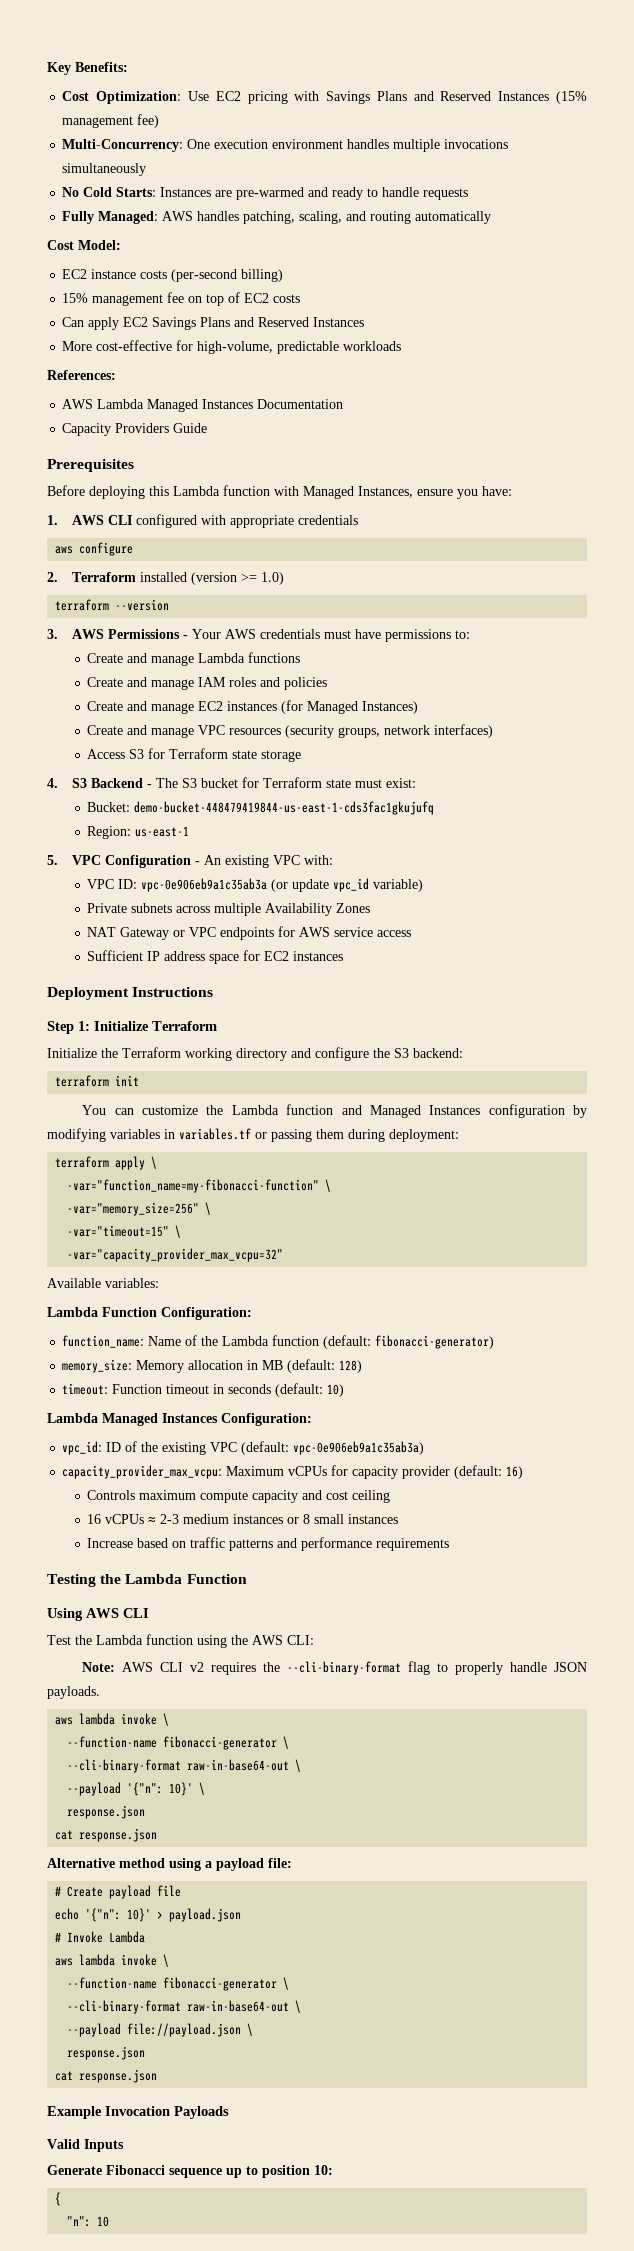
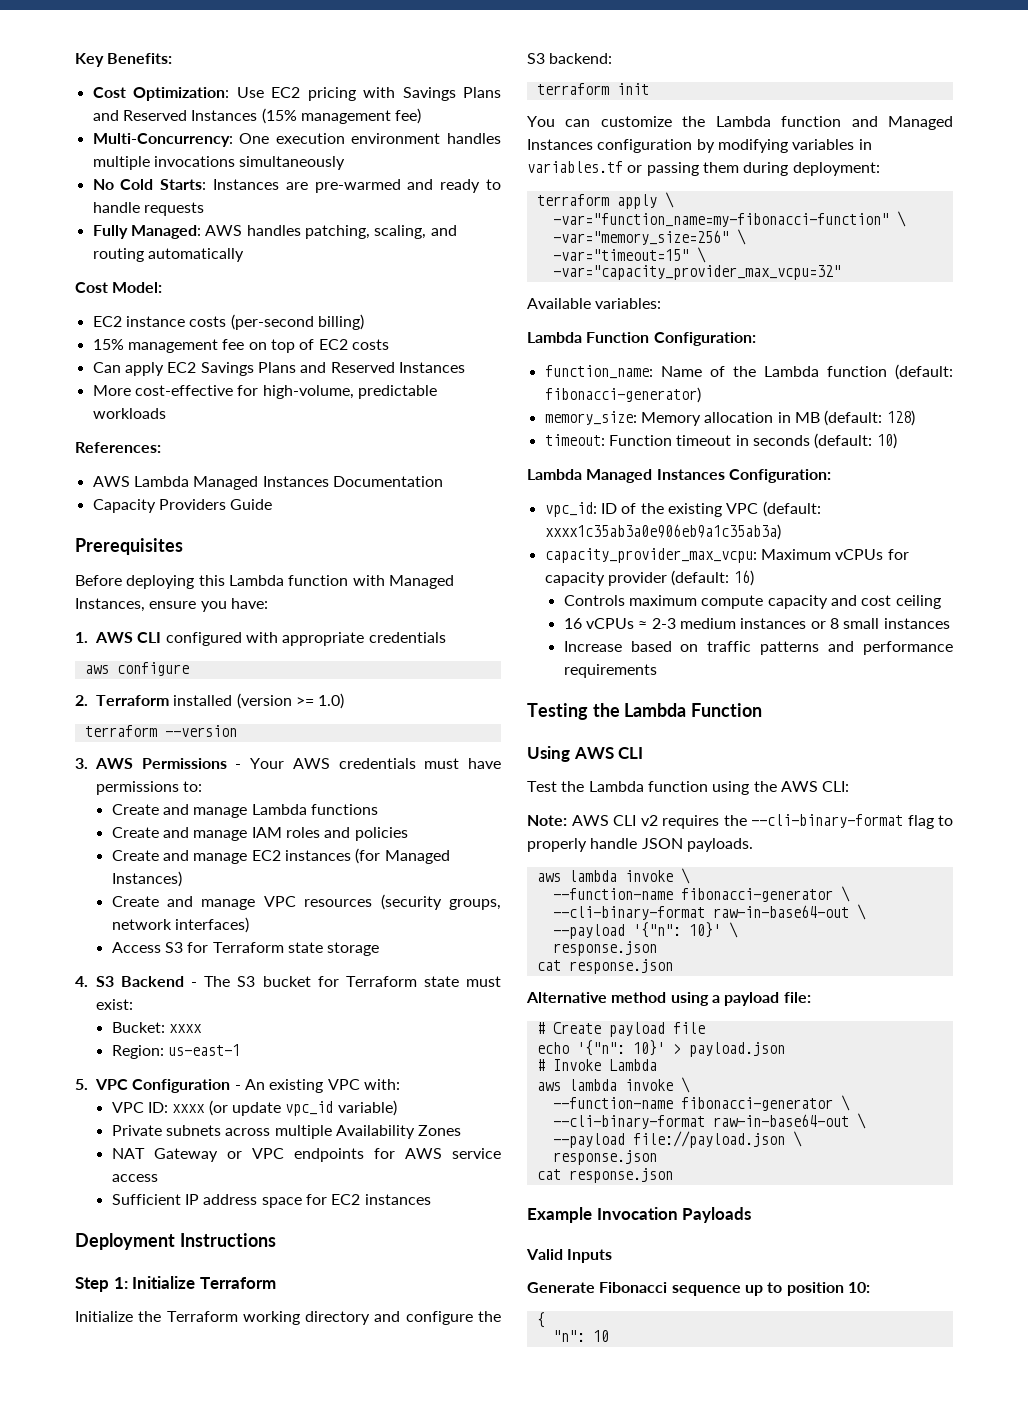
- Bucket: demo-bucket-448479419844-us-east-1-cds3fac1gkujufq
+ Bucket: xxxx
- VPC ID: vpc-0e906eb9a1c35ab3a (or update vpc_id variable)
+ VPC ID: xxxx (or update vpc_id variable)
- vpc_id: ID of the existing VPC (default: vpc-0e906eb9a1c35ab3a)
+ vpc_id: ID of the existing VPC (default: xxxx1c35ab3a0e906eb9a1c35ab3a)

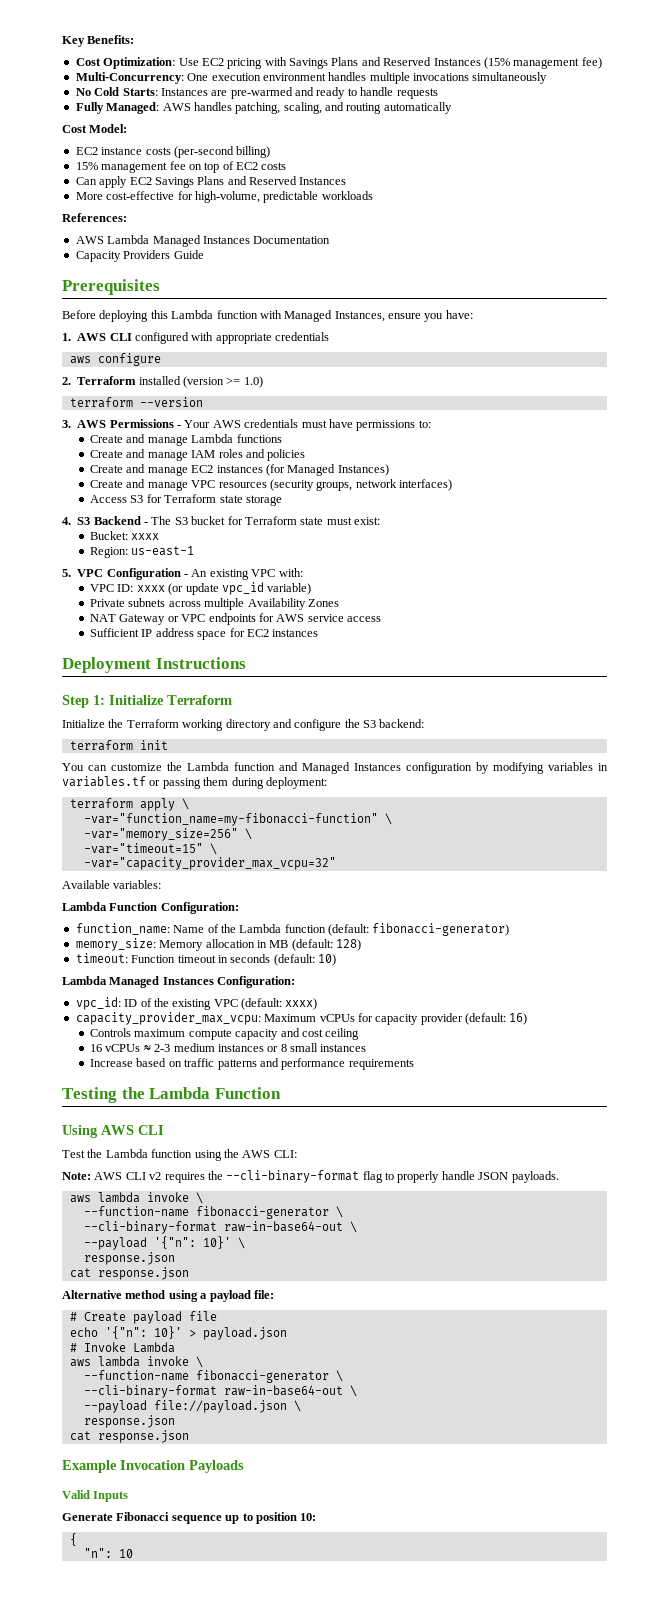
- vpc_id: ID of the existing VPC (default: xxxx1c35ab3a0e906eb9a1c35ab3a)
+ vpc_id: ID of the existing VPC (default: xxxx)

